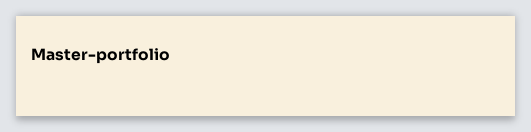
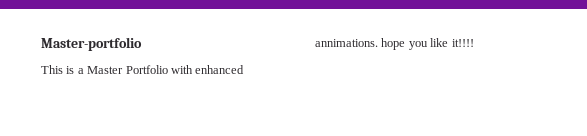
+ This is a Master Portfolio with enhanced annimations. hope you like it!!!!

